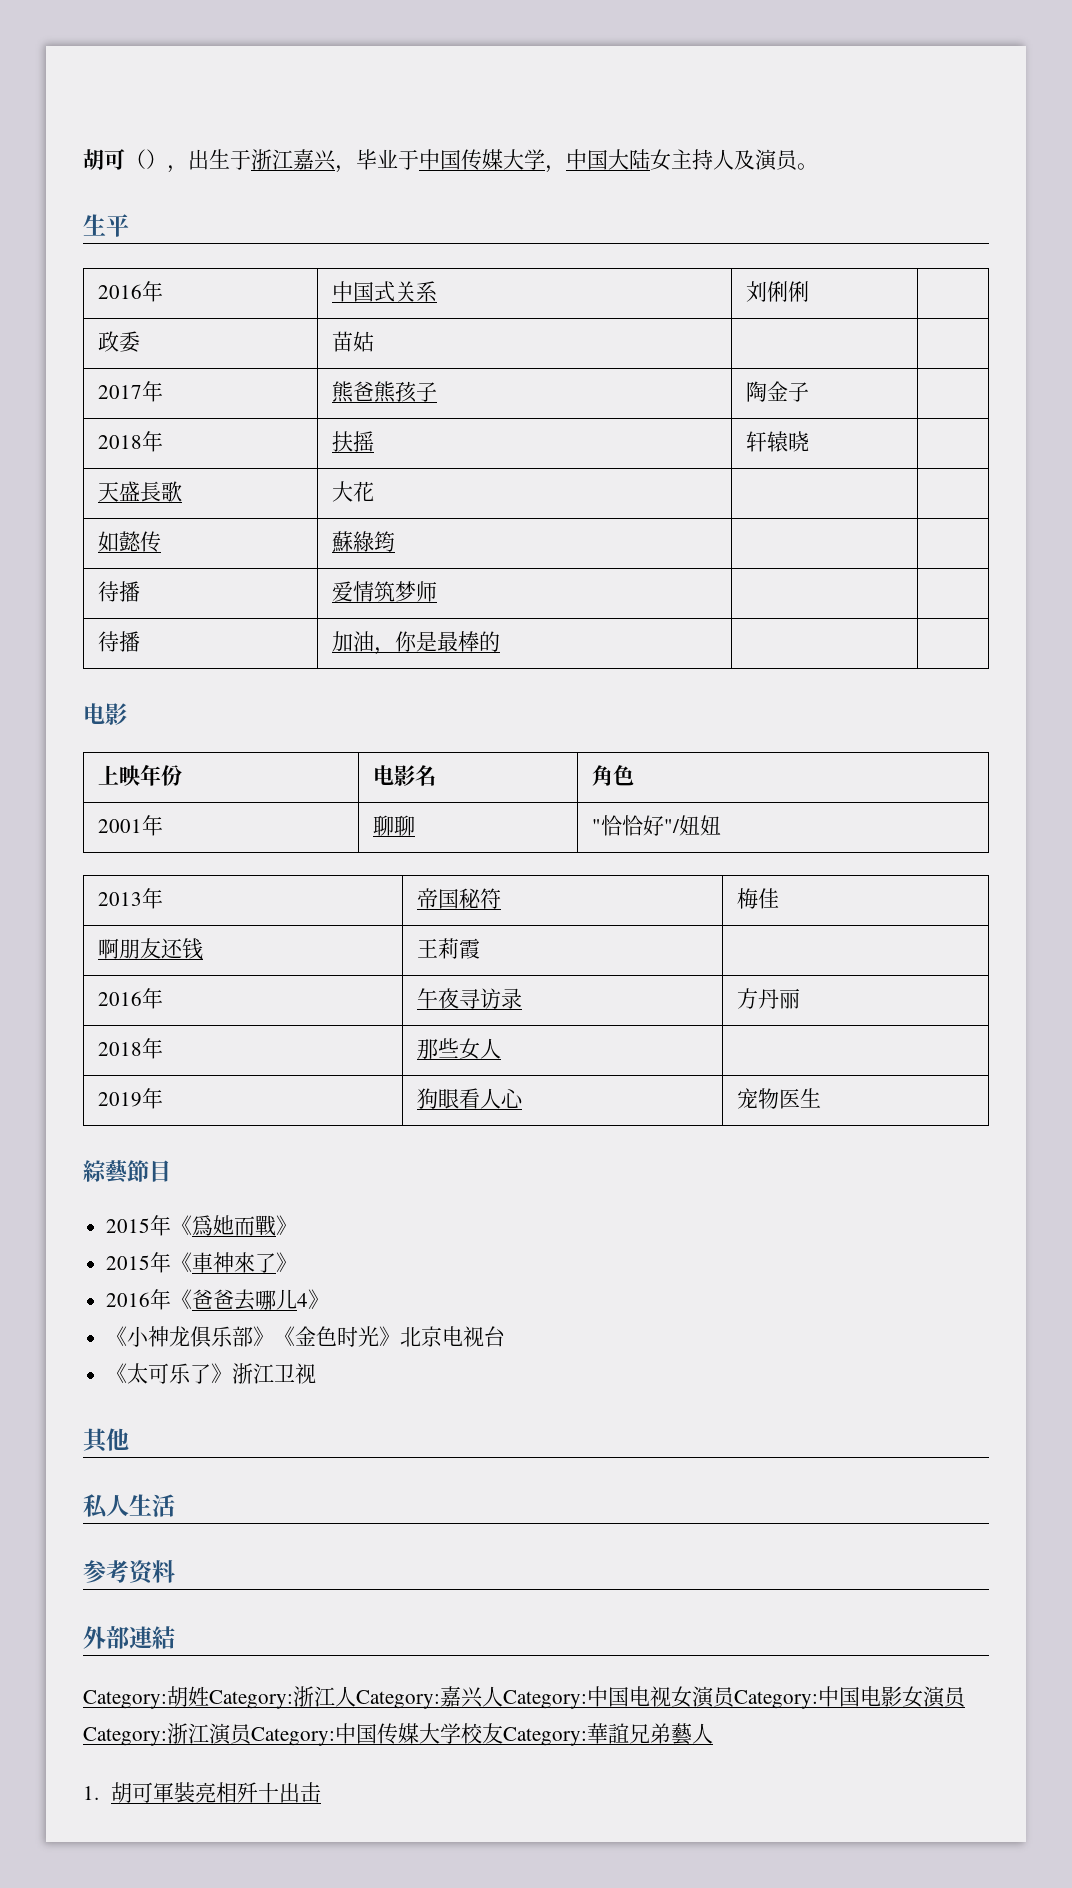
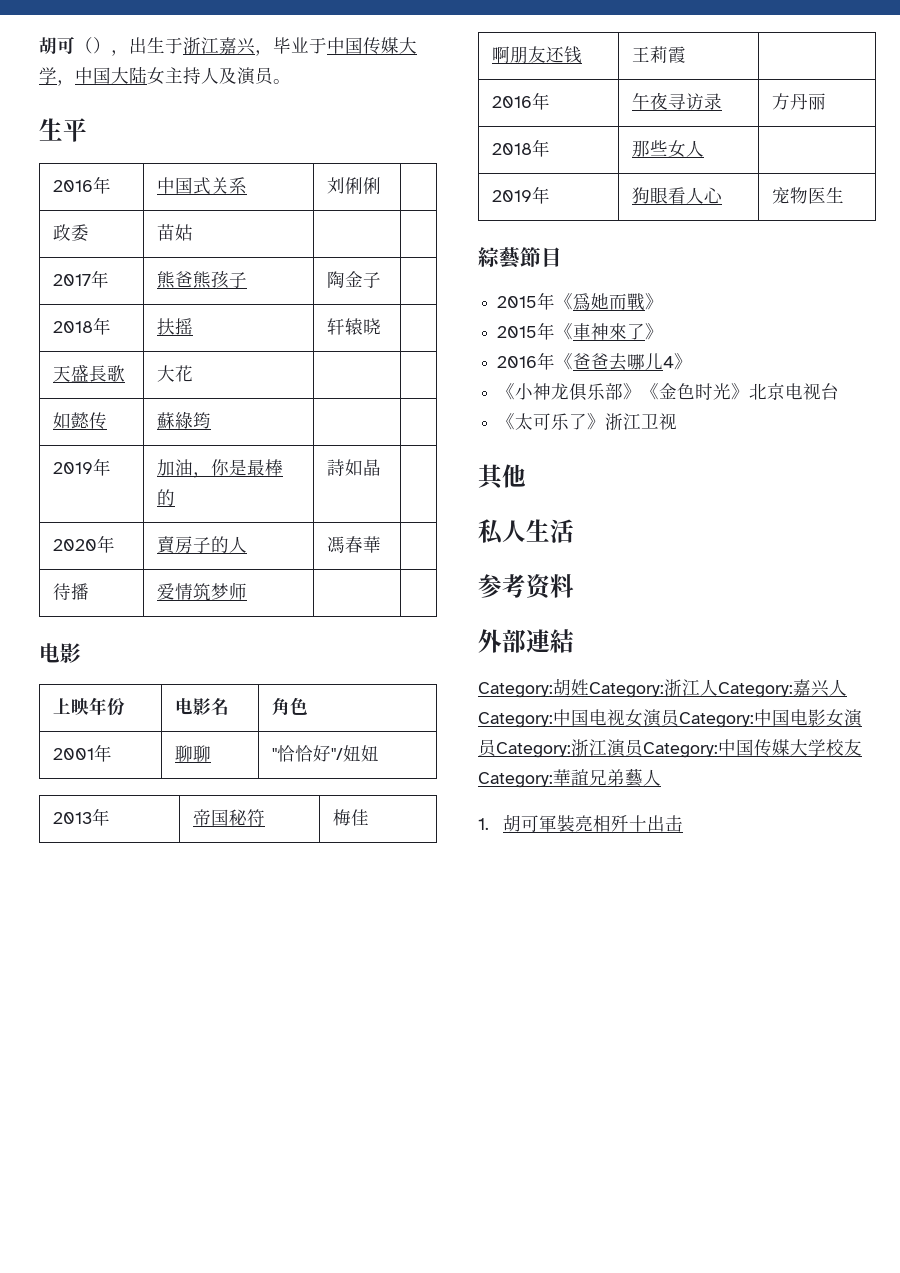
+ 2019年 | 加油，你是最棒的 | 詩如晶 |
+ 2020年 | 賣房子的人 | 馮春華 |
  待播 | 爱情筑梦师 | |
- 待播 | 加油，你是最棒的 | |

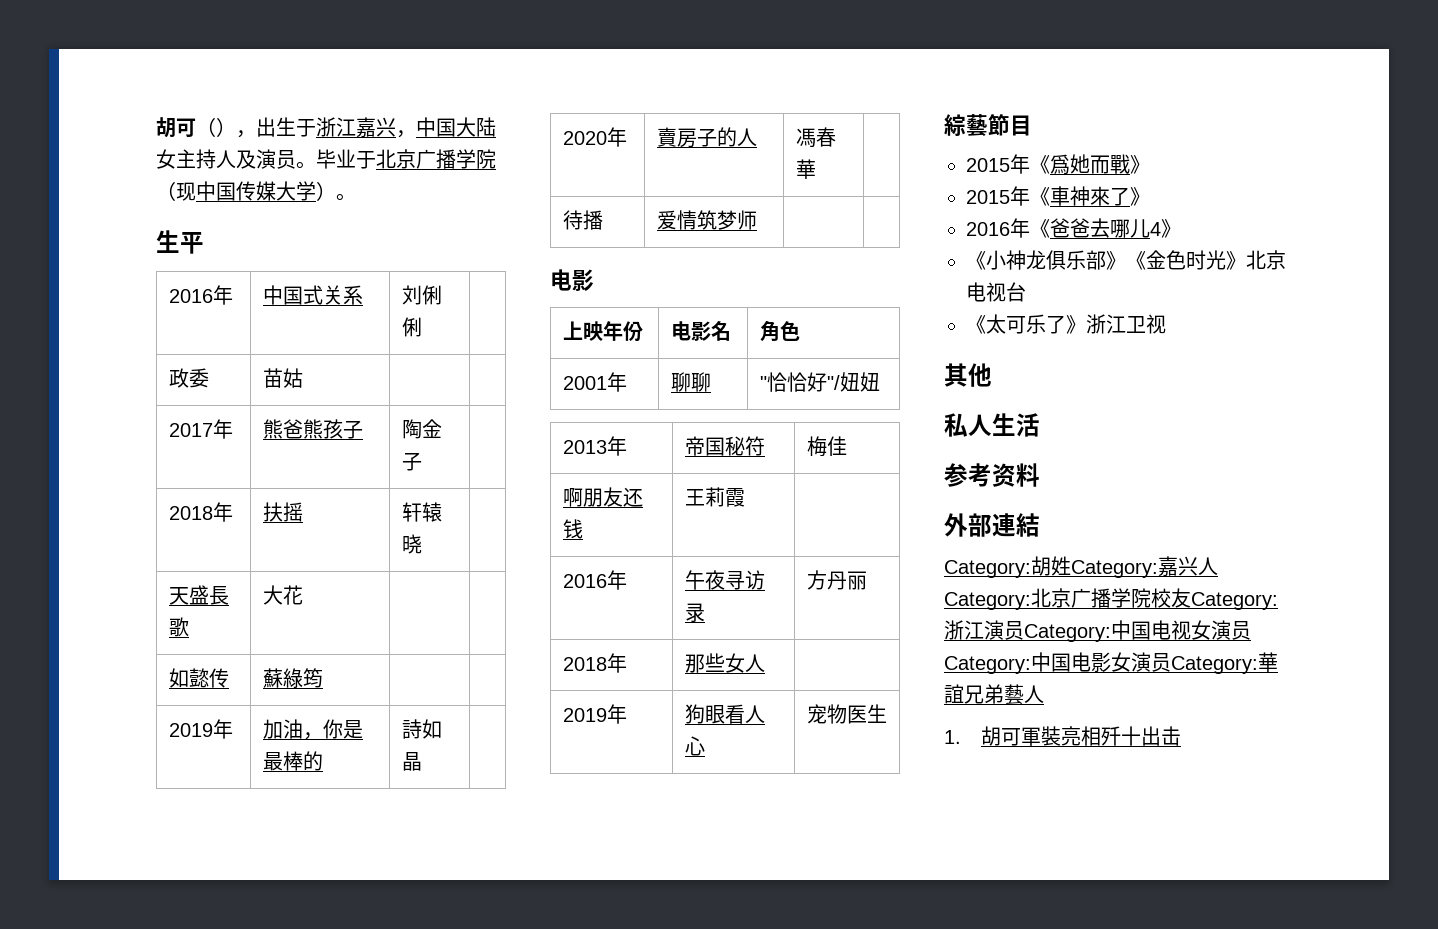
- 胡可（），出生于浙江嘉兴，毕业于中国传媒大学，中国大陆女主持人及演员。
+ 胡可（），出生于浙江嘉兴，中国大陆女主持人及演员。毕业于北京广播学院（现中国传媒大学）。
- Category:胡姓Category:浙江人Category:嘉兴人Category:中国电视女演员Category:中国电影女演员Category:浙江演员Category:中国传媒大学校友Category:華誼兄弟藝人
+ Category:胡姓Category:嘉兴人Category:北京广播学院校友Category:浙江演员Category:中国电视女演员Category:中国电影女演员Category:華誼兄弟藝人

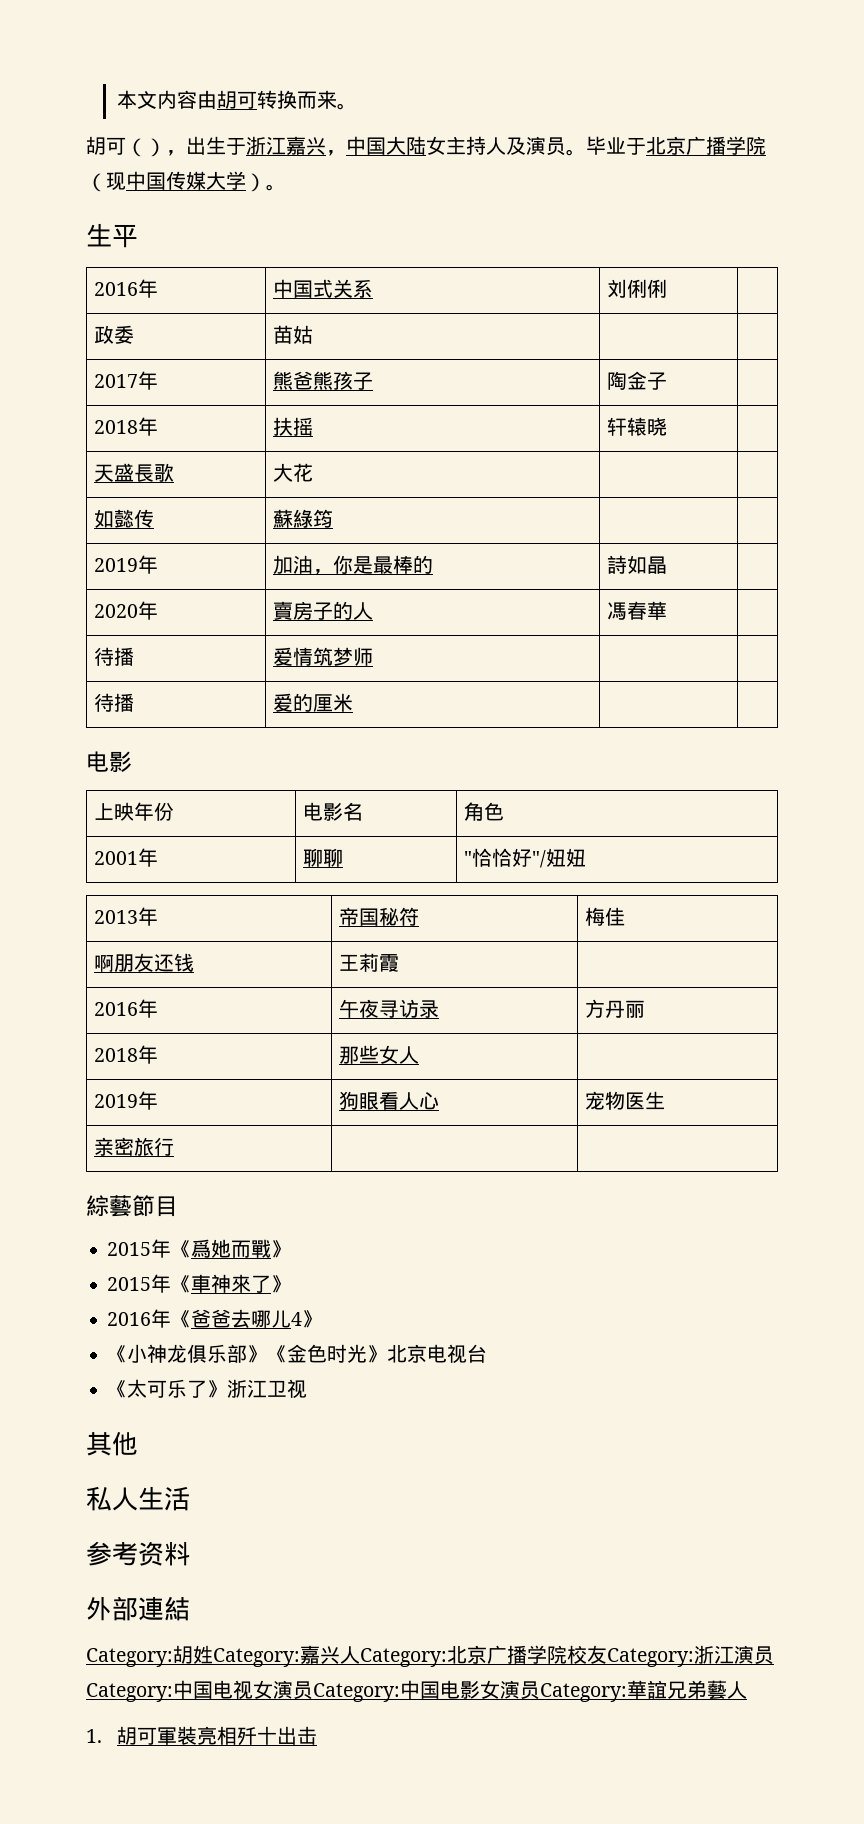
+ 本文内容由胡可转换而来。
+ 待播 | 爱的厘米 | |
+ 亲密旅行 | |

